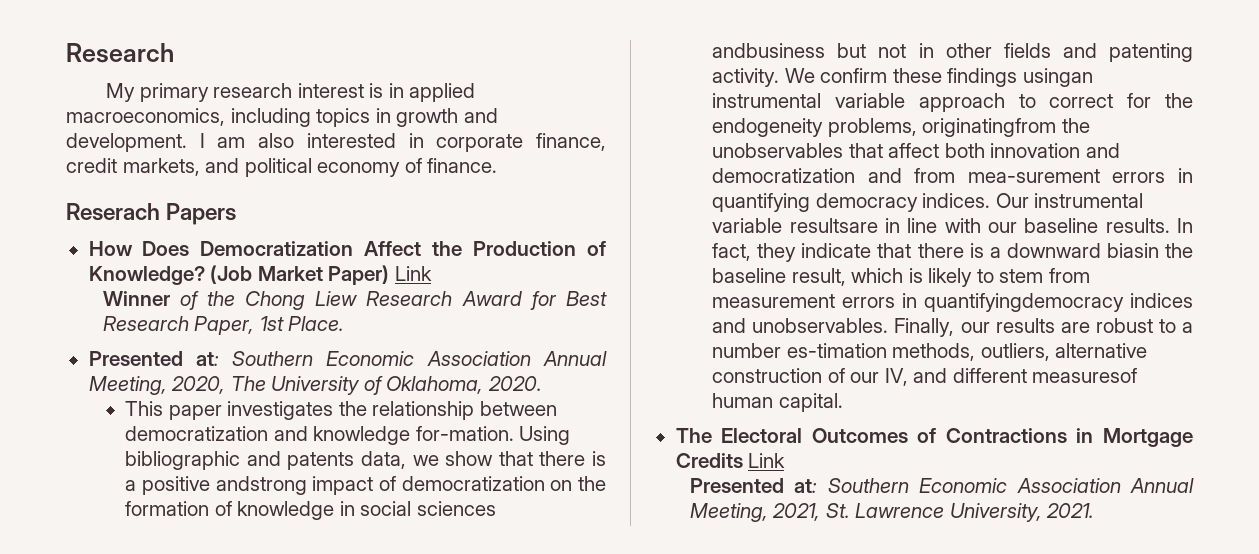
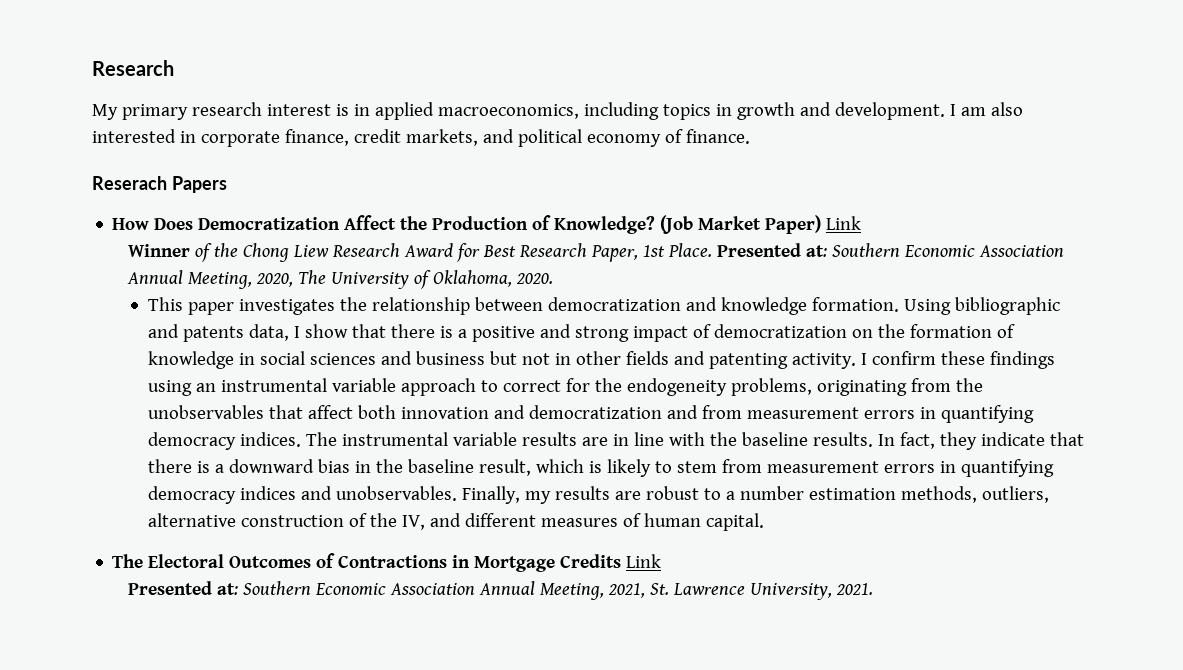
- Winner of the Chong Liew Research Award for Best Research Paper, 1st Place.
- Presented at: Southern Economic Association Annual Meeting, 2020, The University of Oklahoma, 2020.
+ Winner of the Chong Liew Research Award for Best Research Paper, 1st Place. Presented at: Southern Economic Association Annual Meeting, 2020, The University of Oklahoma, 2020.
- This paper investigates the relationship between democratization and knowledge for-mation.
+ This paper investigates the relationship between democratization and knowledge formation.
- Using bibliographic and patents data, we show that there is a positive andstrong impact of democratization on the formation of knowledge in social sciences andbusiness but not in other fields and patenting activity.
+ Using bibliographic and patents data, I show that there is a positive and strong impact of democratization on the formation of knowledge in social sciences and business but not in other fields and patenting activity.
- We confirm these findings usingan instrumental variable approach to correct for the endogeneity problems, originatingfrom the unobservables that affect both innovation and democratization and from mea-surement errors in quantifying democracy indices.
+ I confirm these findings using an instrumental variable approach to correct for the endogeneity problems, originating from the unobservables that affect both innovation and democratization and from measurement errors in quantifying democracy indices.
- Our instrumental variable resultsare in line with our baseline results.
+ The instrumental variable results are in line with the baseline results.
- In fact, they indicate that there is a downward biasin the baseline result, which is likely to stem from measurement errors in quantifyingdemocracy indices and unobservables.
+ In fact, they indicate that there is a downward bias in the baseline result, which is likely to stem from measurement errors in quantifying democracy indices and unobservables.
- Finally, our results are robust to a number es-timation methods, outliers, alternative construction of our IV, and different measuresof human capital.
+ Finally, my results are robust to a number estimation methods, outliers, alternative construction of the IV, and different measures of human capital.

